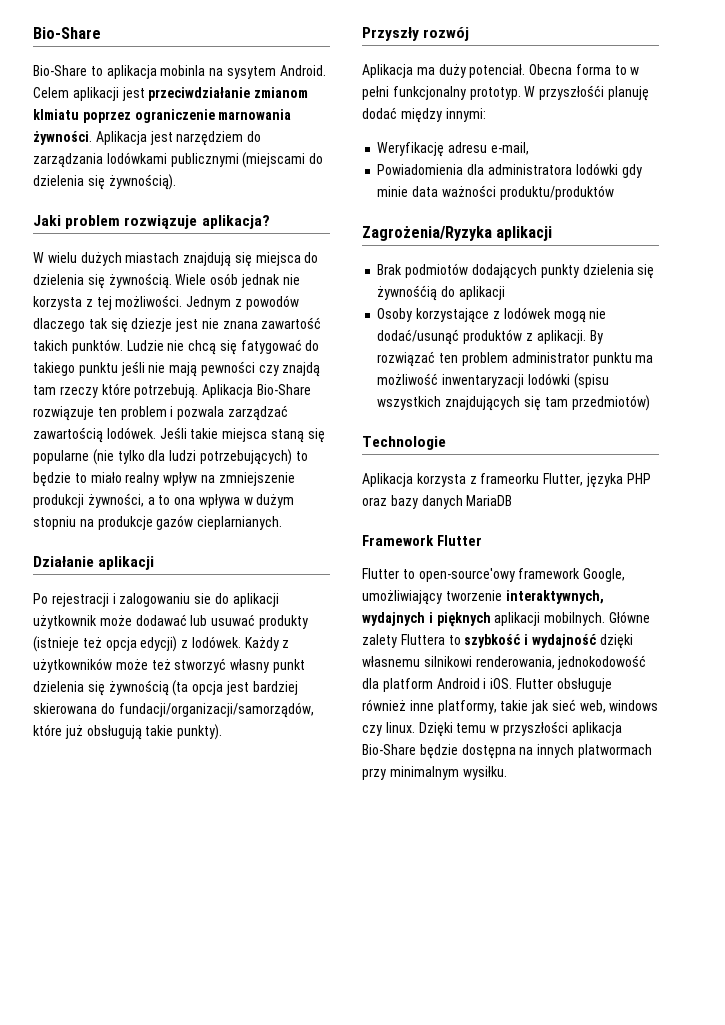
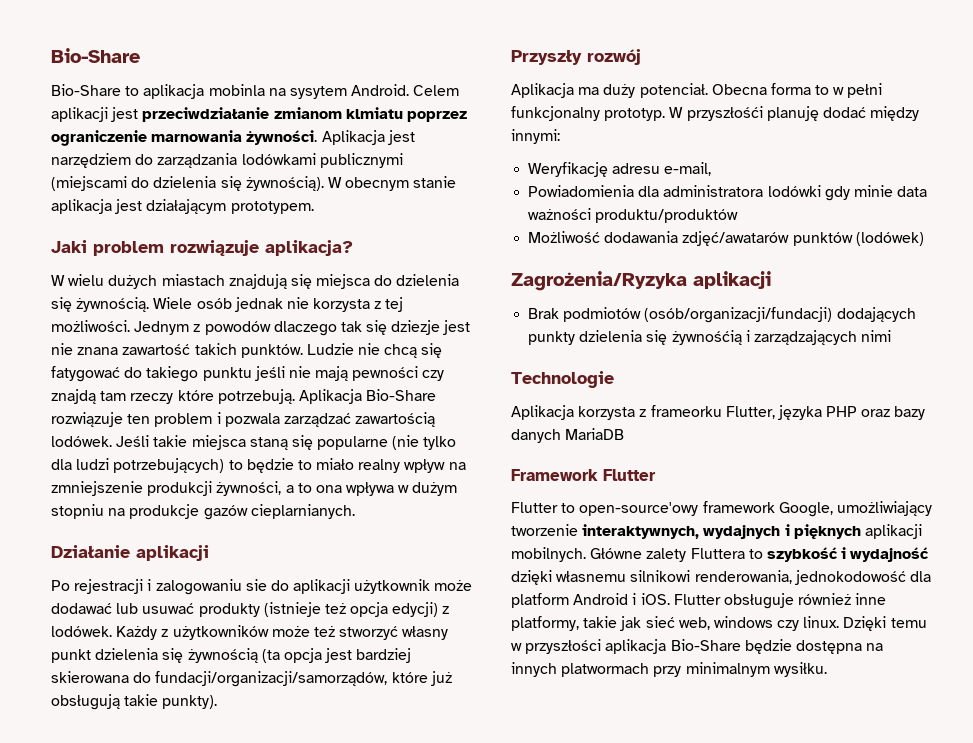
+ W obecnym stanie aplikacja jest działającym prototypem.
+ Możliwość dodawania zdjęć/awatarów punktów (lodówek)
- Brak podmiotów dodających punkty dzielenia się żywnośćią do aplikacji
- Osoby korzystające z lodówek mogą nie dodać/usunąć produktów z aplikacji. By rozwiązać ten problem administrator punktu ma możliwość inwentaryzacji lodówki (spisu wszystkich znajdujących się tam przedmiotów)
+ Brak podmiotów (osób/organizacji/fundacji) dodających punkty dzielenia się żywnośćią i zarządzających nimi

